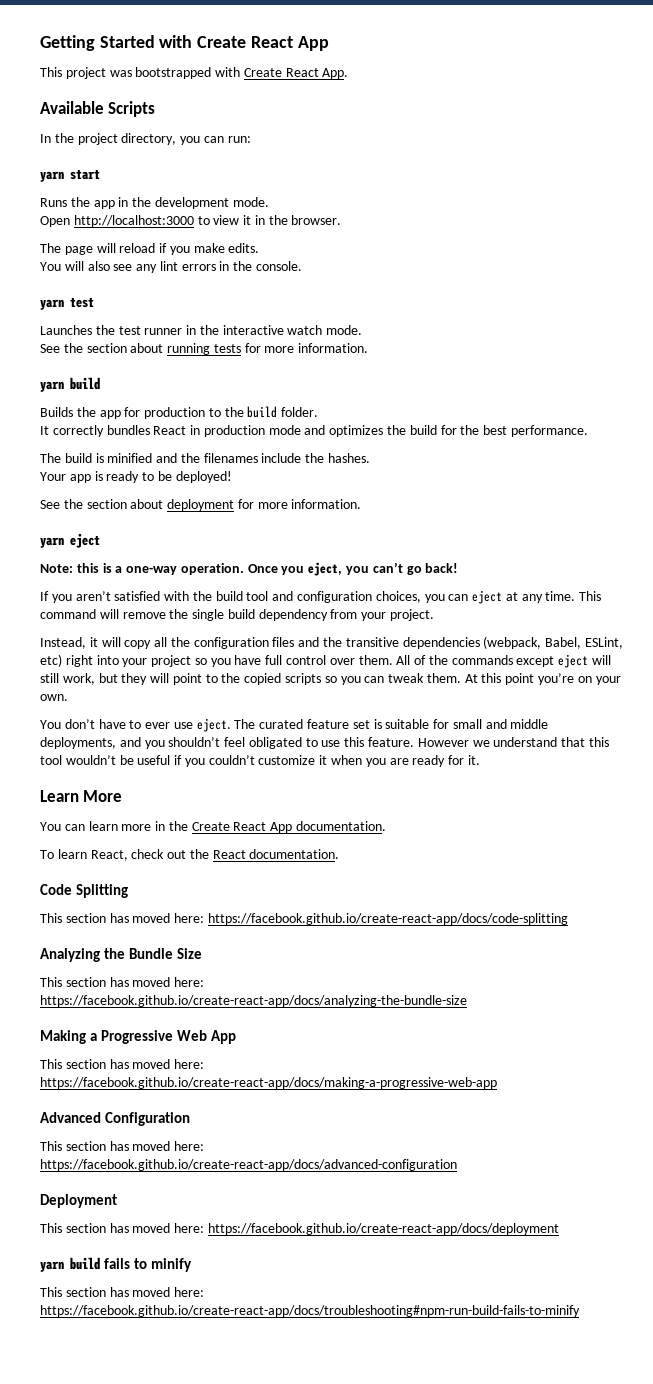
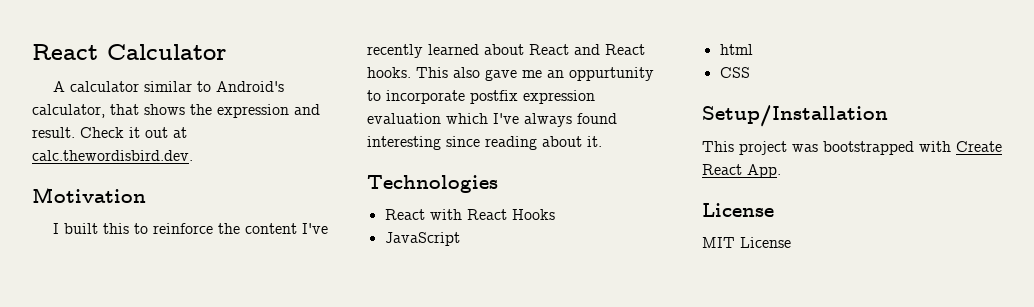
- Getting Started with Create React App
+ React Calculator
+ A calculator similar to Android's calculator, that shows the expression and result. Check it out at calc.thewordisbird.dev.
+ Motivation
+ I built this to reinforce the content I've recently learned about React and React hooks. This also gave me an oppurtunity to incorporate postfix expression evaluation which I've always found interesting since reading about it.
+ Technologies
+ React with React Hooks
+ JavaScript
+ html
+ CSS
+ Setup/Installation
  This project was bootstrapped with Create React App.
- Available Scripts
- In the project directory, you can run:
- yarn start
- Runs the app in the development mode.
- Open http://localhost:3000 to view it in the browser.
- The page will reload if you make edits.
- You will also see any lint errors in the console.
- yarn test
- Launches the test runner in the interactive watch mode.
- See the section about running tests for more information.
- yarn build
- Builds the app for production to the build folder.
- It correctly bundles React in production mode and optimizes the build for the best performance.
- The build is minified and the filenames include the hashes.
- Your app is ready to be deployed!
- See the section about deployment for more information.
- yarn eject
- Note: this is a one-way operation. Once you eject, you can’t go back!
- If you aren’t satisfied with the build tool and configuration choices, you can eject at any time. This command will remove the single build dependency from your project.
- Instead, it will copy all the configuration files and the transitive dependencies (webpack, Babel, ESLint, etc) right into your project so you have full control over them. All of the commands except eject will still work, but they will point to the copied scripts so you can tweak them. At this point you’re on your own.
- You don’t have to ever use eject. The curated feature set is suitable for small and middle deployments, and you shouldn’t feel obligated to use this feature. However we understand that this tool wouldn’t be useful if you couldn’t customize it when you are ready for it.
- Learn More
- You can learn more in the Create React App documentation.
- To learn React, check out the React documentation.
- Code Splitting
- This section has moved here: https://facebook.github.io/create-react-app/docs/code-splitting
- Analyzing the Bundle Size
- This section has moved here: https://facebook.github.io/create-react-app/docs/analyzing-the-bundle-size
- Making a Progressive Web App
- This section has moved here: https://facebook.github.io/create-react-app/docs/making-a-progressive-web-app
- Advanced Configuration
- This section has moved here: https://facebook.github.io/create-react-app/docs/advanced-configuration
- Deployment
- This section has moved here: https://facebook.github.io/create-react-app/docs/deployment
- yarn build fails to minify
- This section has moved here: https://facebook.github.io/create-react-app/docs/troubleshooting#npm-run-build-fails-to-minify
+ License
+ MIT License

